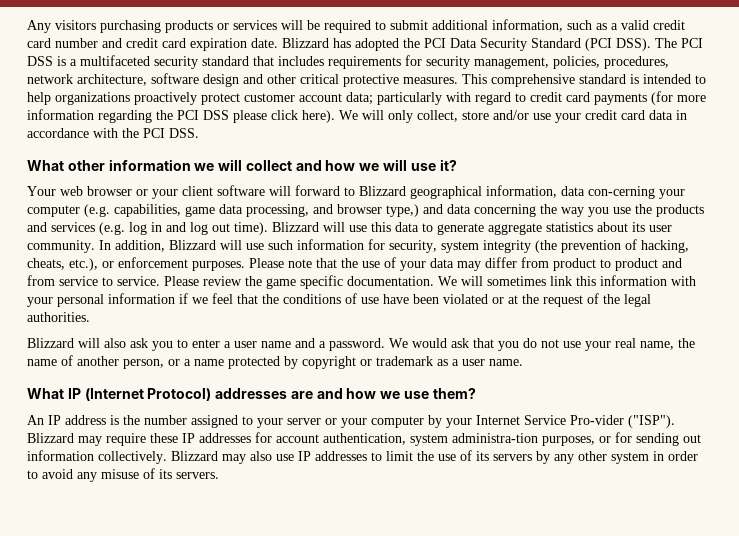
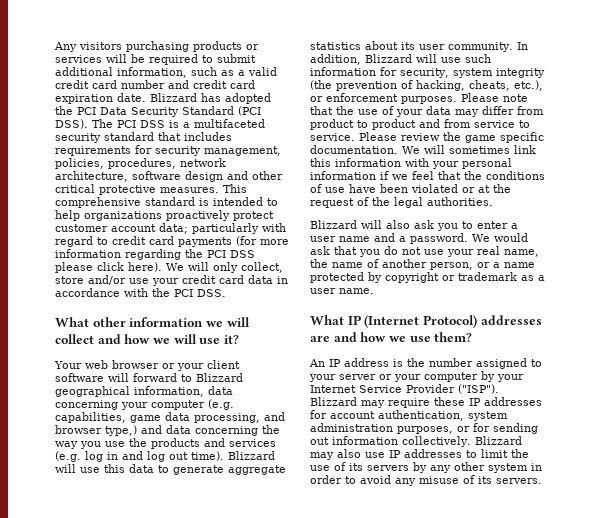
- Your web browser or your client software will forward to Blizzard geographical information, data con-cerning your computer (e.g. capabilities, game data processing, and browser type,) and data concerning the way you use the products and services (e.g. log in and log out time).
+ Your web browser or your client software will forward to Blizzard geographical information, data concerning your computer (e.g. capabilities, game data processing, and browser type,) and data concerning the way you use the products and services (e.g. log in and log out time).
- An IP address is the number assigned to your server or your computer by your Internet Service Pro-vider ("ISP").
+ An IP address is the number assigned to your server or your computer by your Internet Service Provider ("ISP").
- Blizzard may require these IP addresses for account authentication, system administra-tion purposes, or for sending out information collectively.
+ Blizzard may require these IP addresses for account authentication, system administration purposes, or for sending out information collectively.

